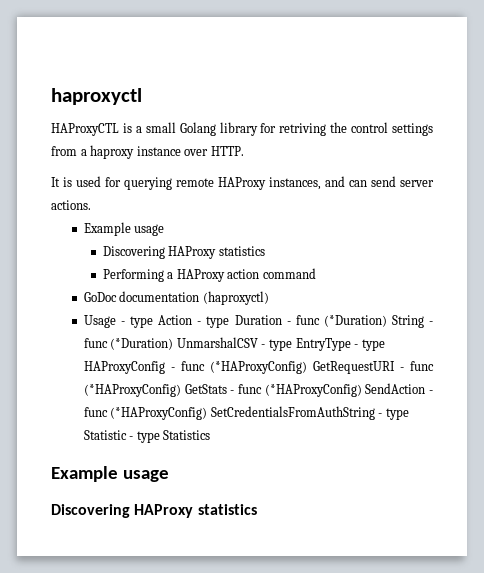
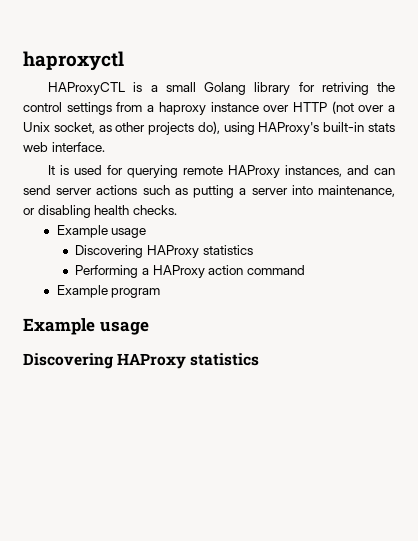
- HAProxyCTL is a small Golang library for retriving the control settings from a haproxy instance over HTTP.
+ HAProxyCTL is a small Golang library for retriving the control settings from a haproxy instance over HTTP (not over a Unix socket, as other projects do), using HAProxy's built-in stats web interface.
- It is used for querying remote HAProxy instances, and can send server actions.
+ It is used for querying remote HAProxy instances, and can send server actions such as putting a server into maintenance, or disabling health checks.
- GoDoc documentation (haproxyctl)
- Usage - type Action - type Duration - func (*Duration) String - func (*Duration) UnmarshalCSV - type EntryType - type HAProxyConfig - func (*HAProxyConfig) GetRequestURI - func (*HAProxyConfig) GetStats - func (*HAProxyConfig) SendAction - func (*HAProxyConfig) SetCredentialsFromAuthString - type Statistic - type Statistics
+ Example program

